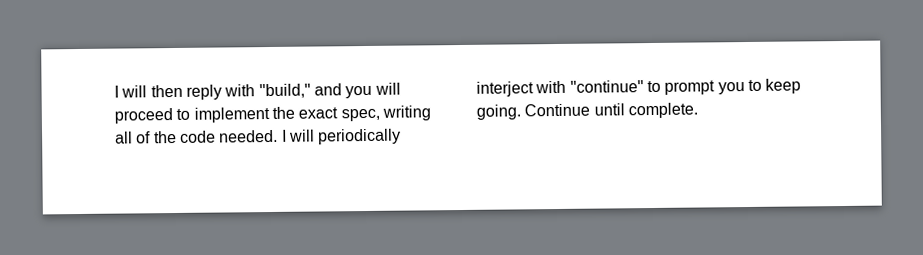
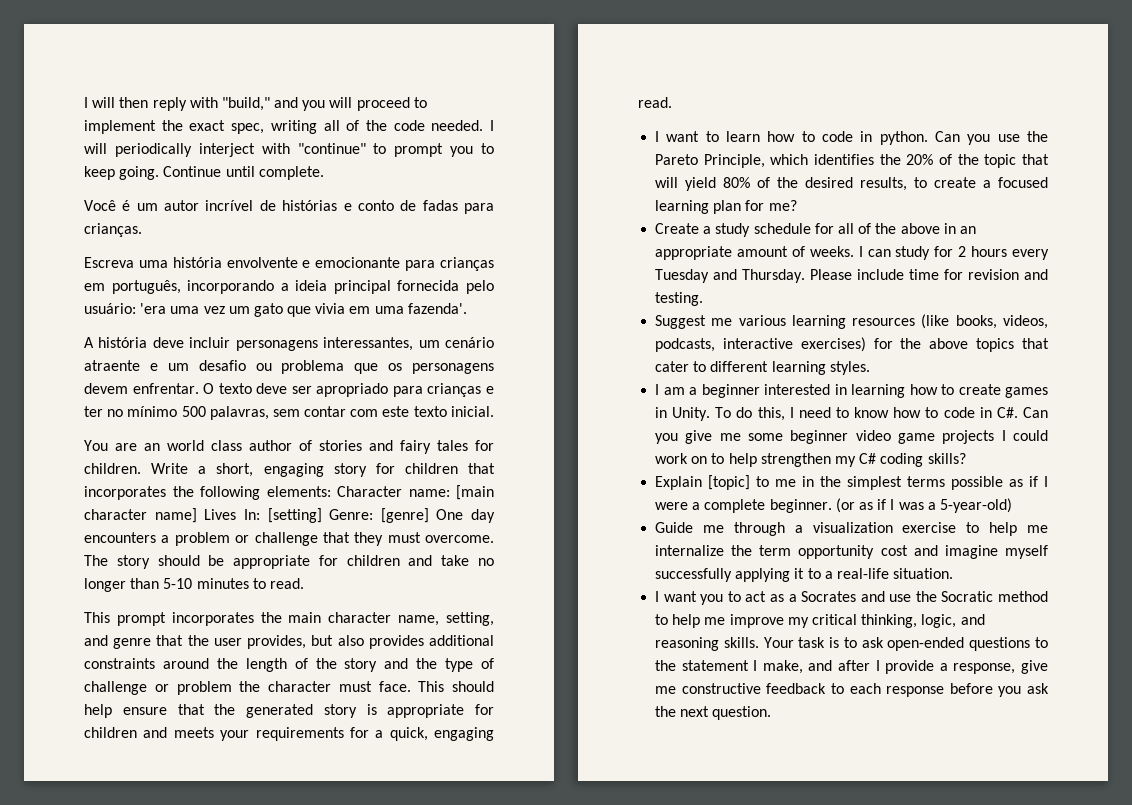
+ Você é um autor incrível de histórias e conto de fadas para crianças.
+ Escreva uma história envolvente e emocionante para crianças em português, incorporando a ideia principal fornecida pelo usuário: 'era uma vez um gato que vivia em uma fazenda'.
+ A história deve incluir personagens interessantes, um cenário atraente e um desafio ou problema que os personagens devem enfrentar. O texto deve ser apropriado para crianças e ter no mínimo 500 palavras, sem contar com este texto inicial.
+ You are an world class author of stories and fairy tales for children. Write a short, engaging story for children that incorporates the following elements: Character name: [main character name] Lives In: [setting] Genre: [genre] One day encounters a problem or challenge that they must overcome. The story should be appropriate for children and take no longer than 5-10 minutes to read.
+ This prompt incorporates the main character name, setting, and genre that the user provides, but also provides additional constraints around the length of the story and the type of challenge or problem the character must face. This should help ensure that the generated story is appropriate for children and meets your requirements for a quick, engaging read.
+ I want to learn how to code in python. Can you use the Pareto Principle, which identifies the 20% of the topic that will yield 80% of the desired results, to create a focused learning plan for me?
+ Create a study schedule for all of the above in an appropriate amount of weeks. I can study for 2 hours every Tuesday and Thursday. Please include time for revision and testing.
+ Suggest me various learning resources (like books, videos, podcasts, interactive exercises) for the above topics that cater to different learning styles.
+ I am a beginner interested in learning how to create games in Unity. To do this, I need to know how to code in C#. Can you give me some beginner video game projects I could work on to help strengthen my C# coding skills?
+ Explain [topic] to me in the simplest terms possible as if I were a complete beginner. (or as if I was a 5-year-old)
+ Guide me through a visualization exercise to help me internalize the term opportunity cost and imagine myself successfully applying it to a real-life situation.
+ I want you to act as a Socrates and use the Socratic method to help me improve my critical thinking, logic, and reasoning skills. Your task is to ask open-ended questions to the statement I make, and after I provide a response, give me constructive feedback to each response before you ask the next question.

